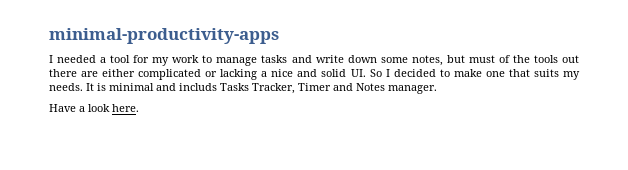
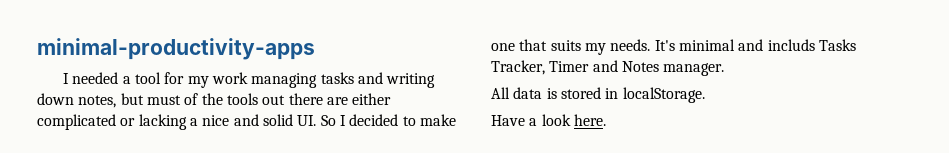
- I needed a tool for my work to manage tasks and write down some notes, but must of the tools out there are either complicated or lacking a nice and solid UI. So I decided to make one that suits my needs.
+ I needed a tool for my work managing tasks and writing down notes, but must of the tools out there are either complicated or lacking a nice and solid UI. So I decided to make one that suits my needs.
- It is minimal and includs Tasks Tracker, Timer and Notes manager.
+ It's minimal and includs Tasks Tracker, Timer and Notes manager.
+ All data is stored in localStorage.

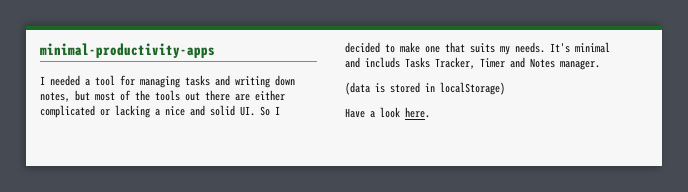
- I needed a tool for my work managing tasks and writing down notes, but must of the tools out there are either complicated or lacking a nice and solid UI. So I decided to make one that suits my needs.
+ I needed a tool for managing tasks and writing down notes, but most of the tools out there are either complicated or lacking a nice and solid UI. So I decided to make one that suits my needs.
- All data is stored in localStorage.
+ (data is stored in localStorage)

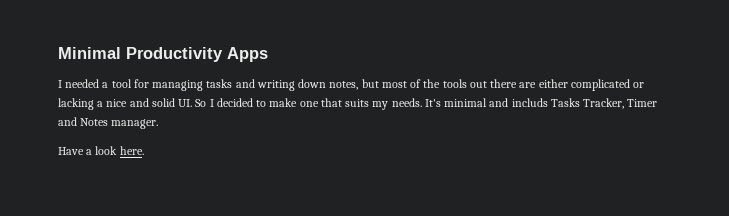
- minimal-productivity-apps
+ Minimal Productivity Apps
- (data is stored in localStorage)

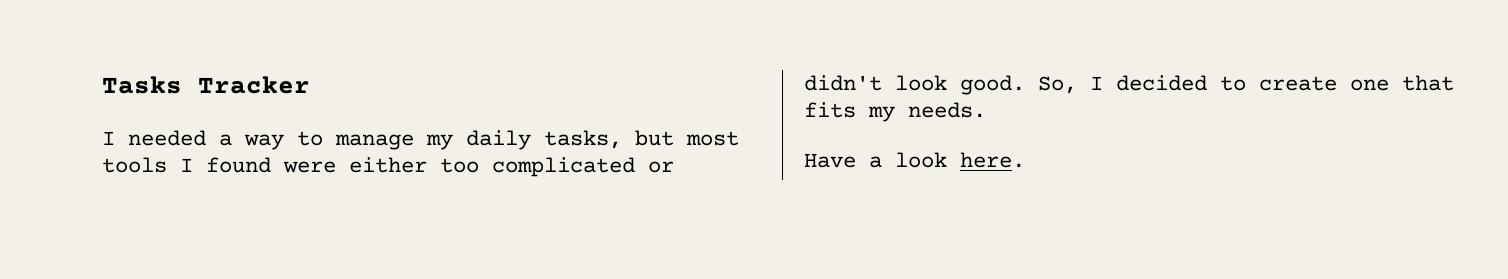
- Minimal Productivity Apps
+ Tasks Tracker
- I needed a tool for managing tasks and writing down notes, but most of the tools out there are either complicated or lacking a nice and solid UI. So I decided to make one that suits my needs. It's minimal and includs Tasks Tracker, Timer and Notes manager.
+ I needed a way to manage my daily tasks, but most tools I found were either too complicated or didn't look good. So, I decided to create one that fits my needs.

